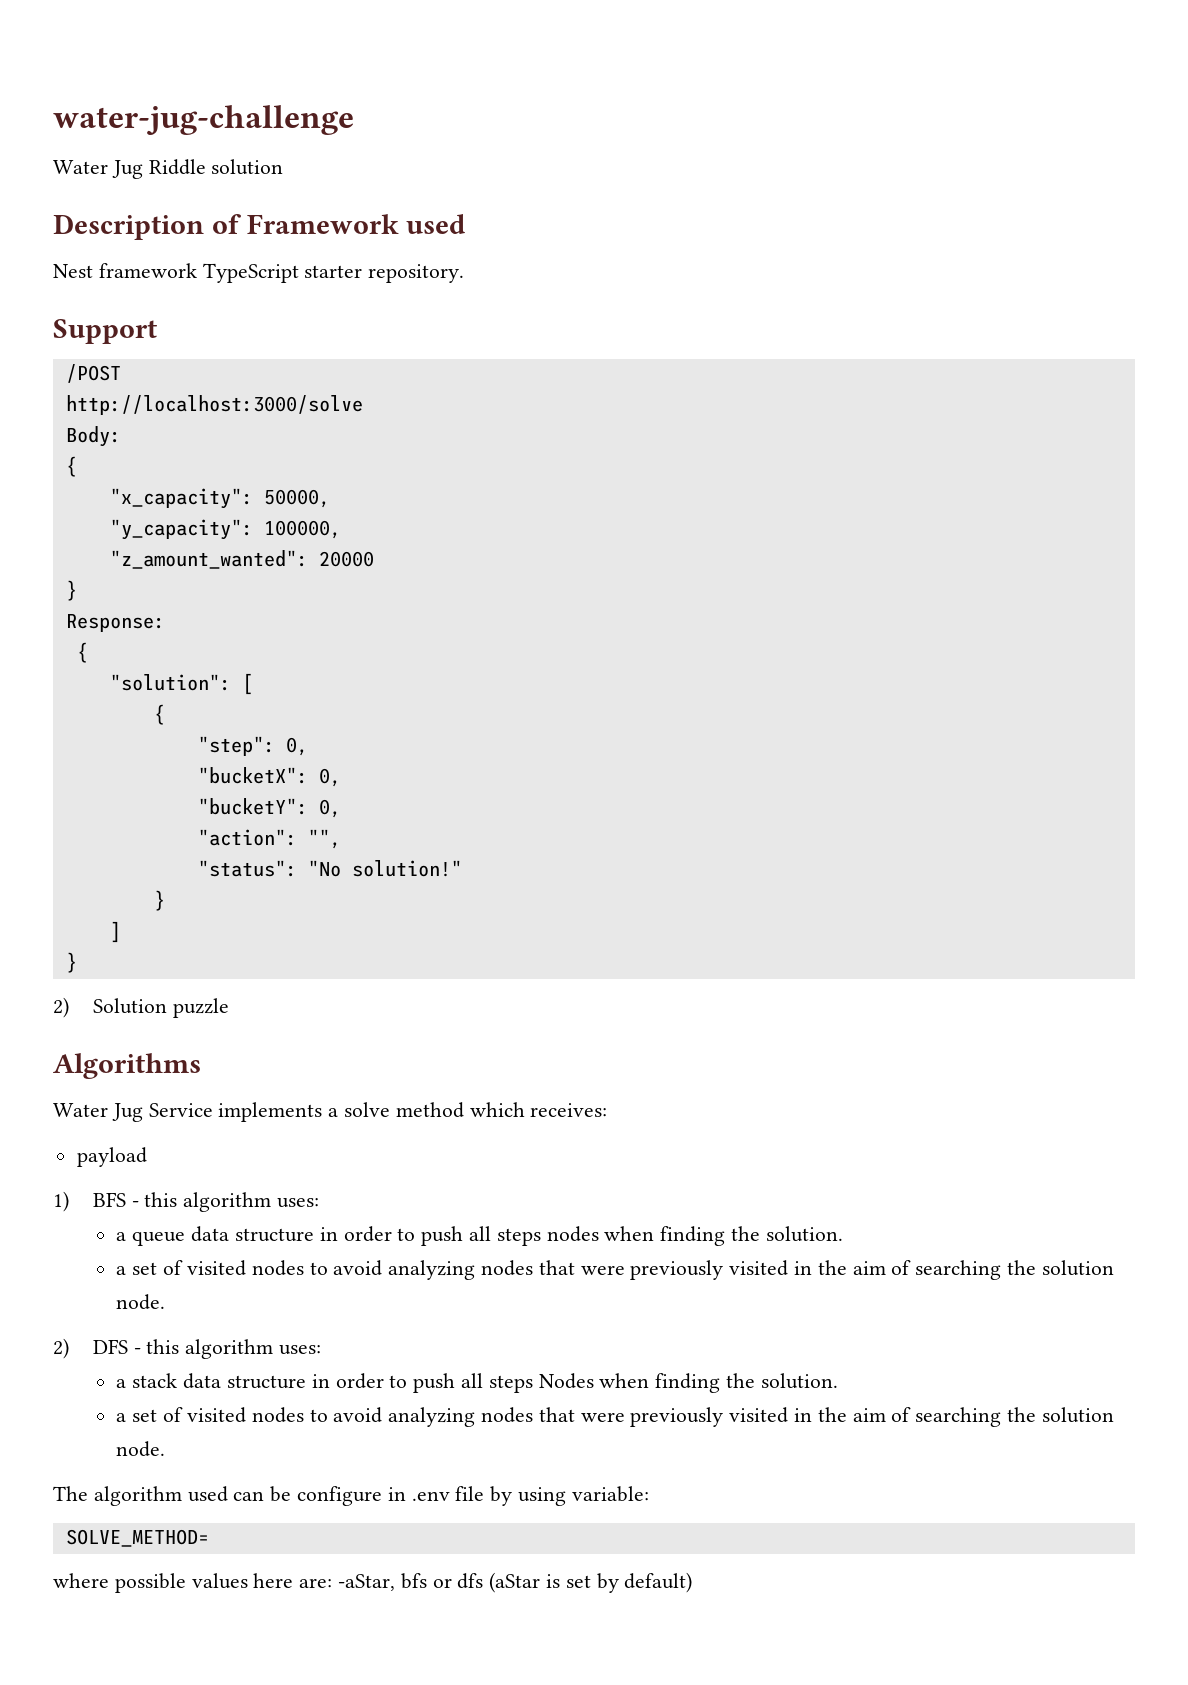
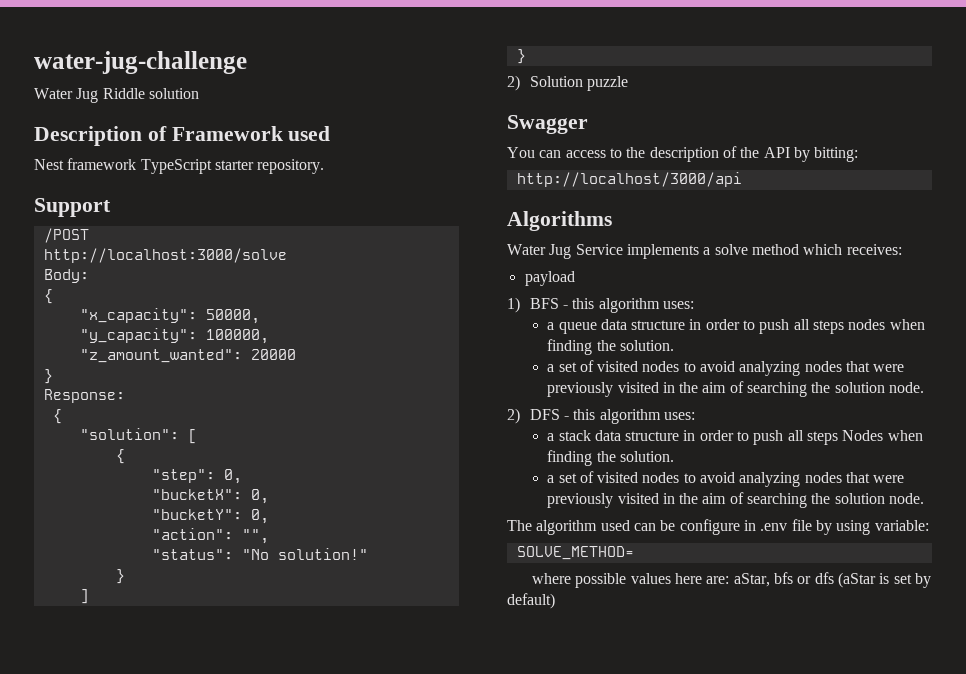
+ Swagger
+ You can access to the description of the API by bitting:
+ http://localhost/3000/api
- where possible values here are: -aStar, bfs or dfs (aStar is set by default)
+ where possible values here are: aStar, bfs or dfs (aStar is set by default)

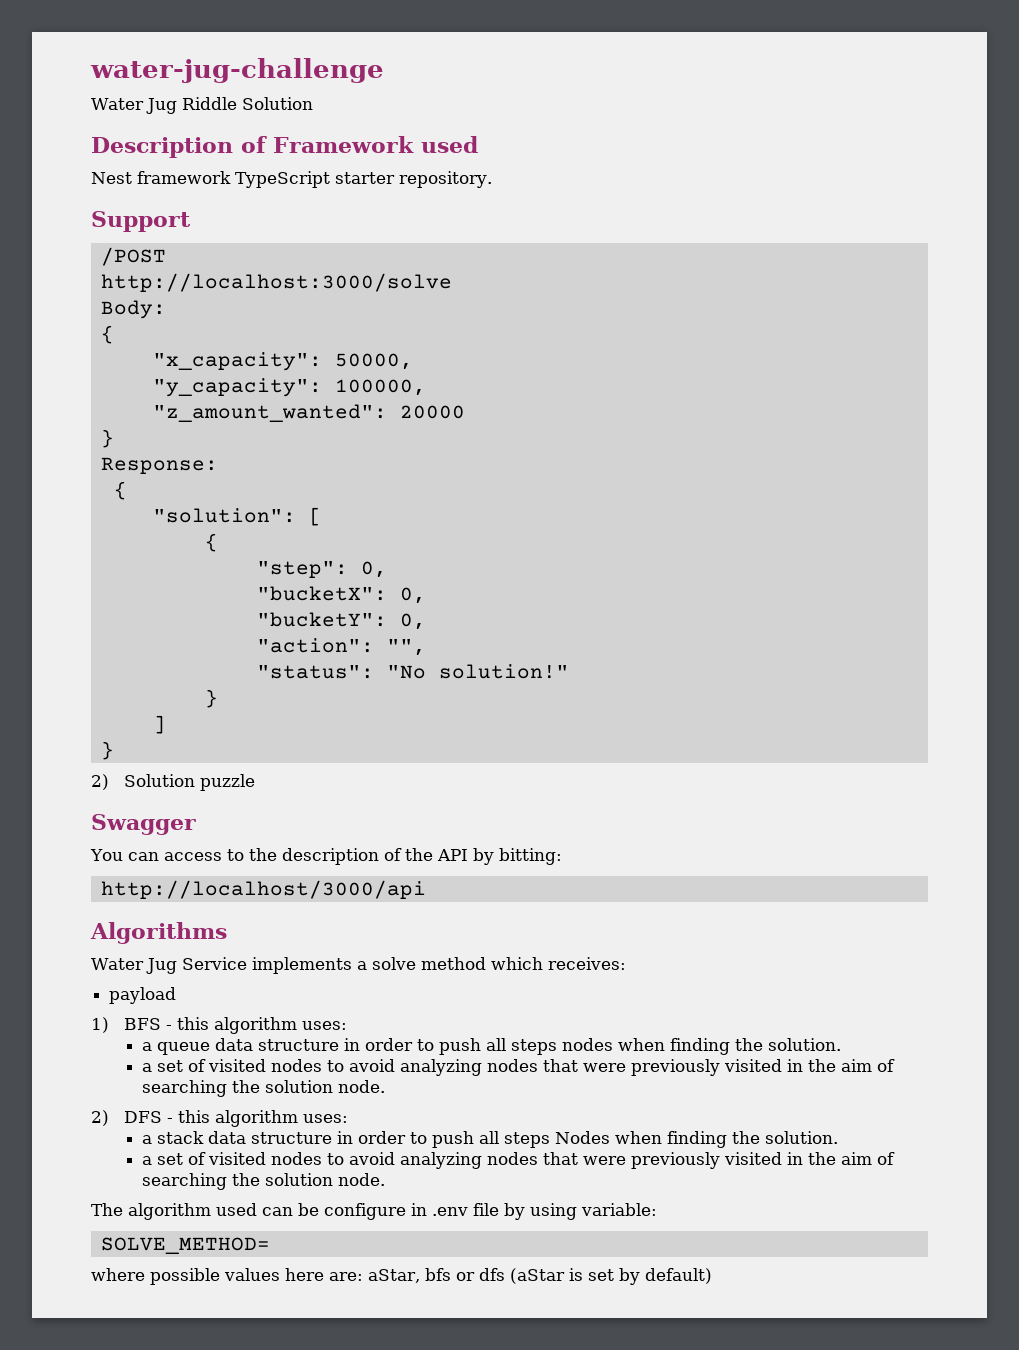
- Water Jug Riddle solution
+ Water Jug Riddle Solution

